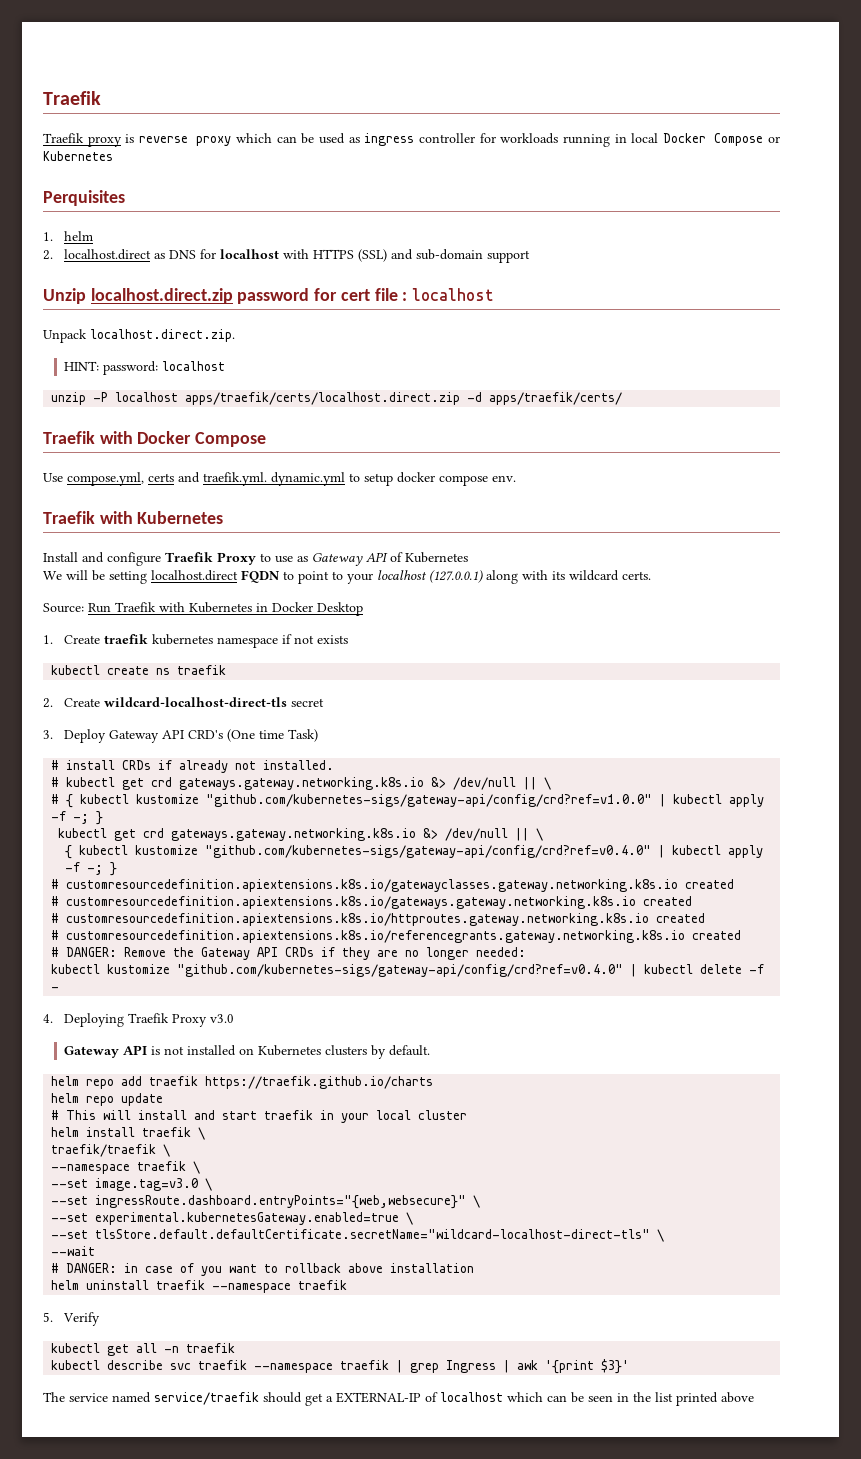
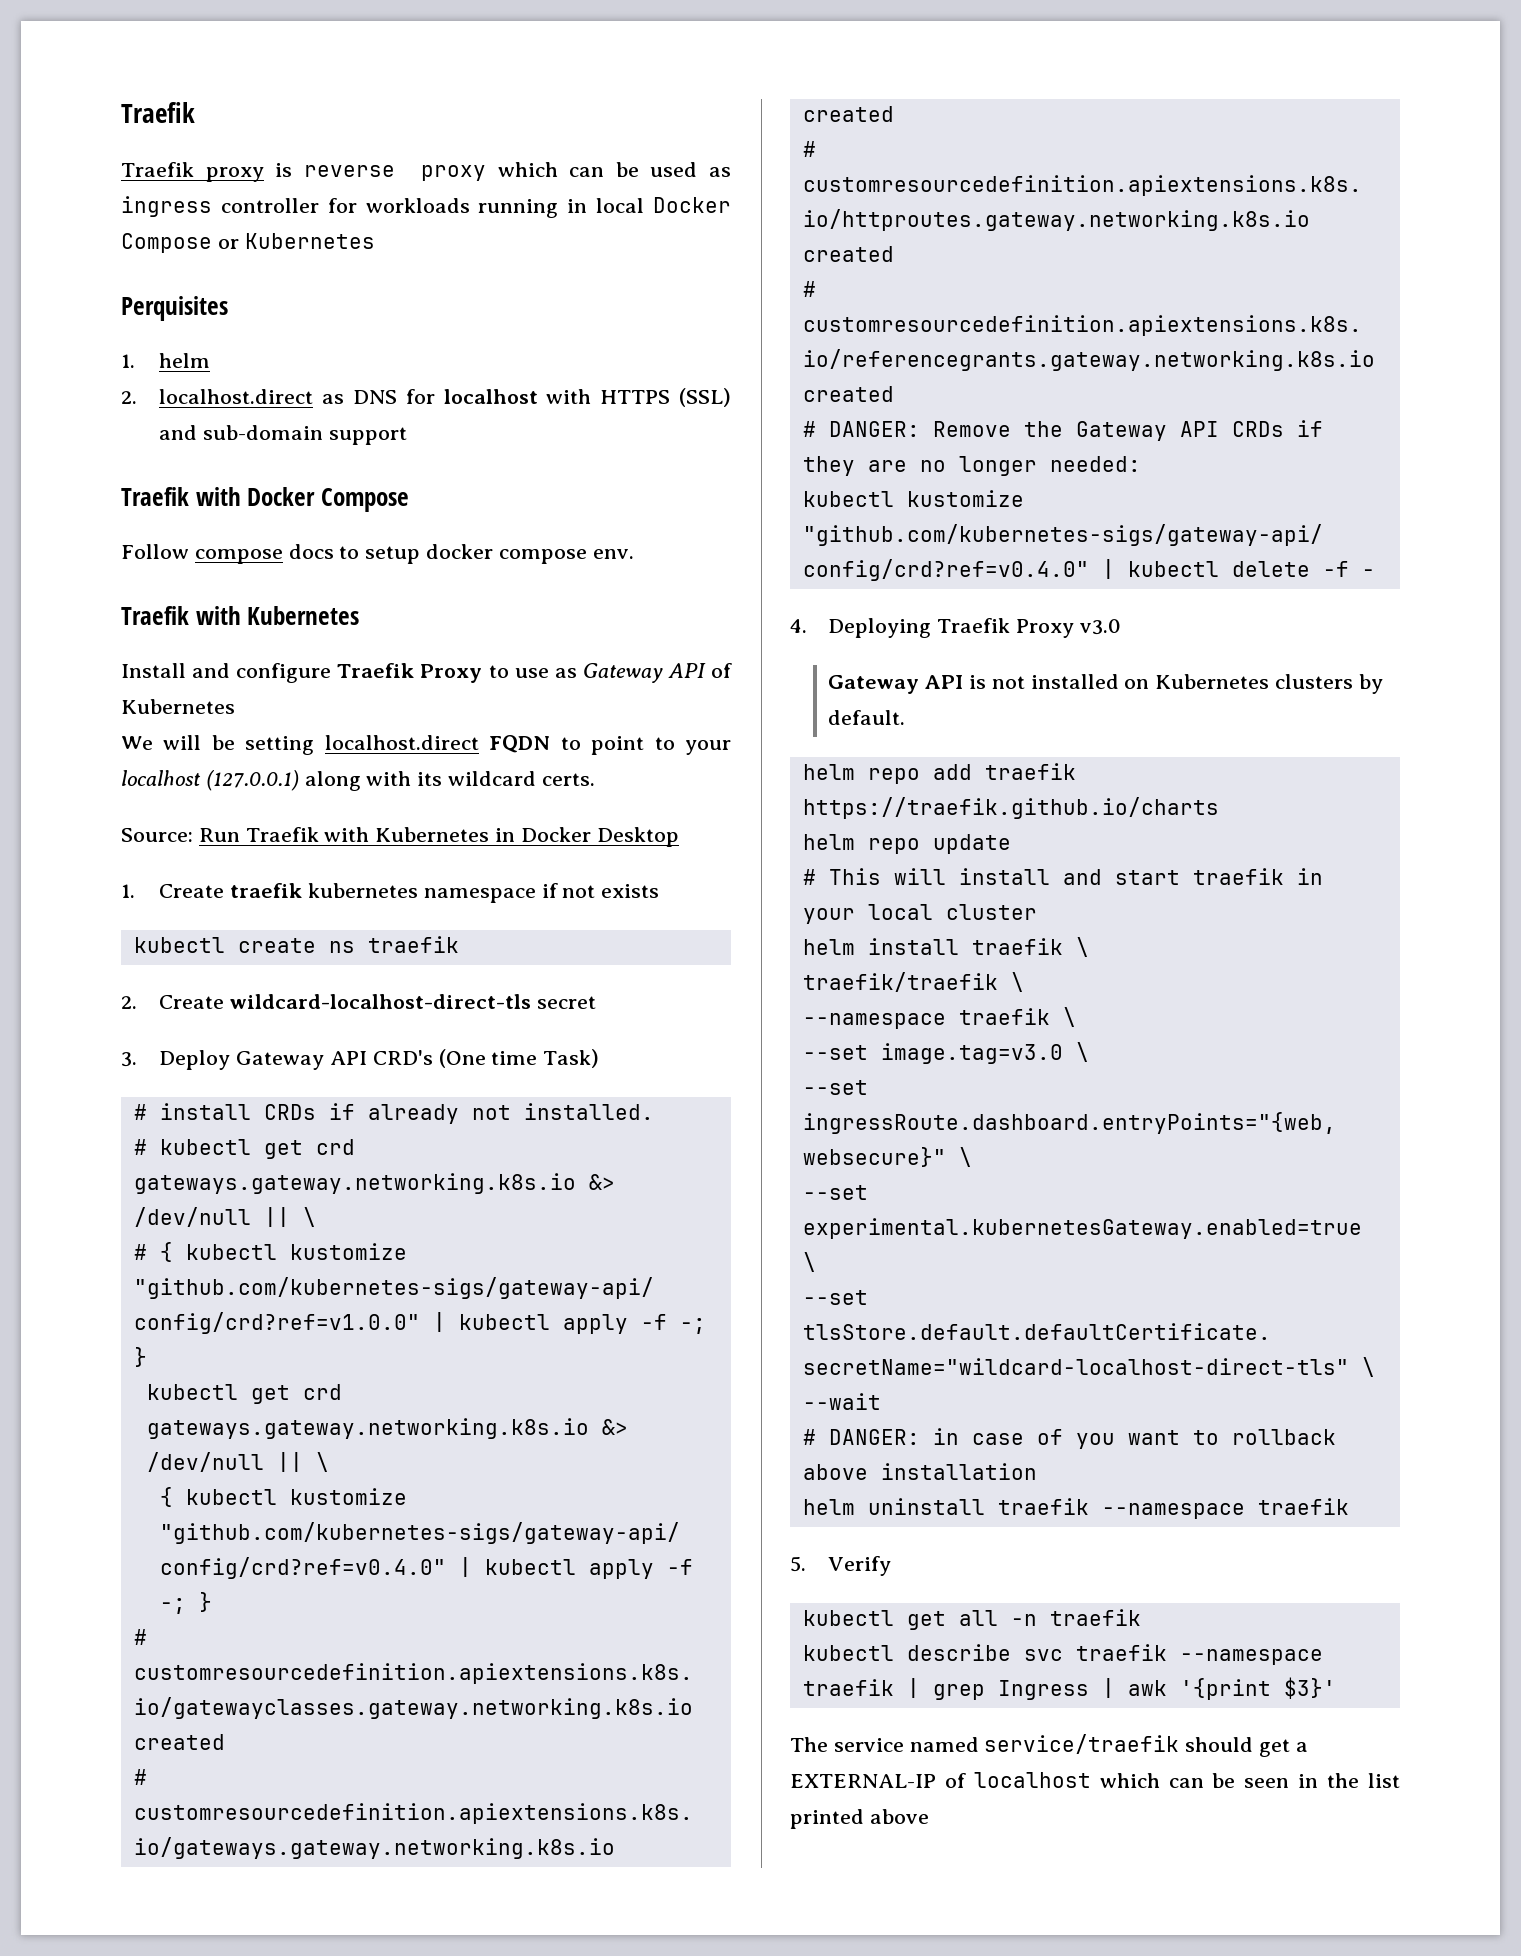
- Unzip localhost.direct.zip password for cert file : localhost
- Unpack localhost.direct.zip.
- HINT: password: localhost
- unzip -P localhost apps/traefik/certs/localhost.direct.zip -d apps/traefik/certs/
  Traefik with Docker Compose
- Use compose.yml, certs and traefik.yml. dynamic.yml to setup docker compose env.
+ Follow compose docs to setup docker compose env.

